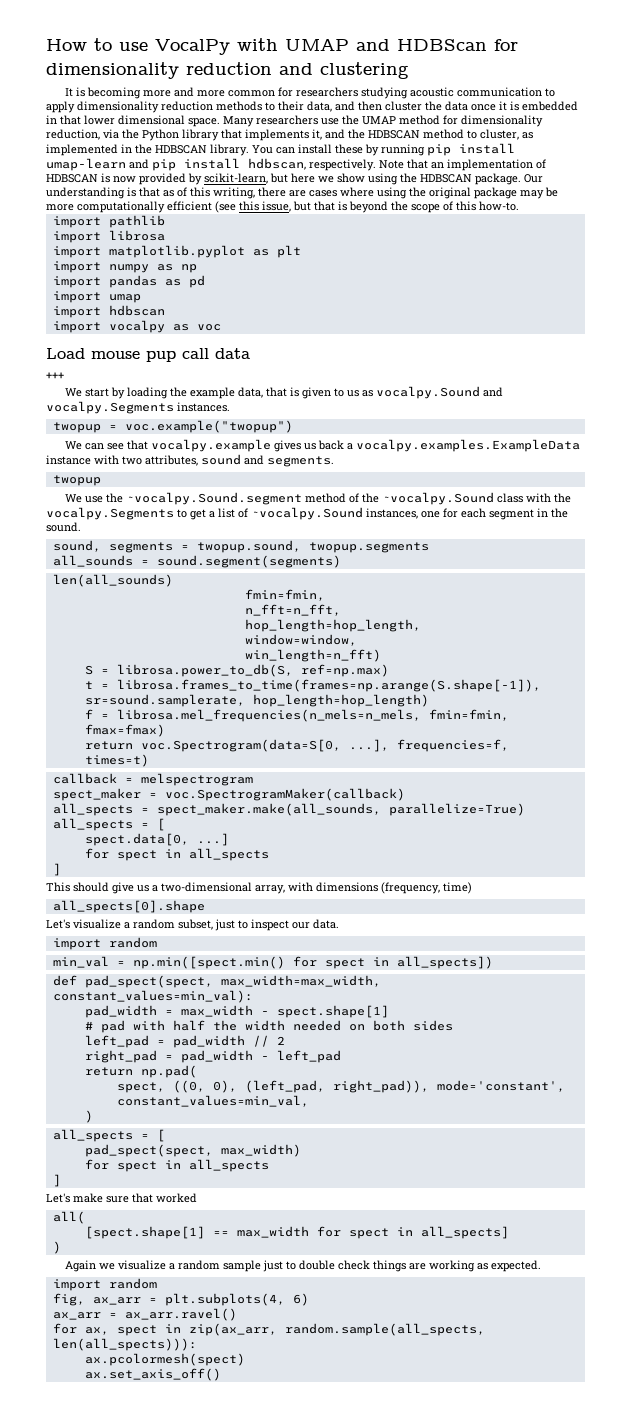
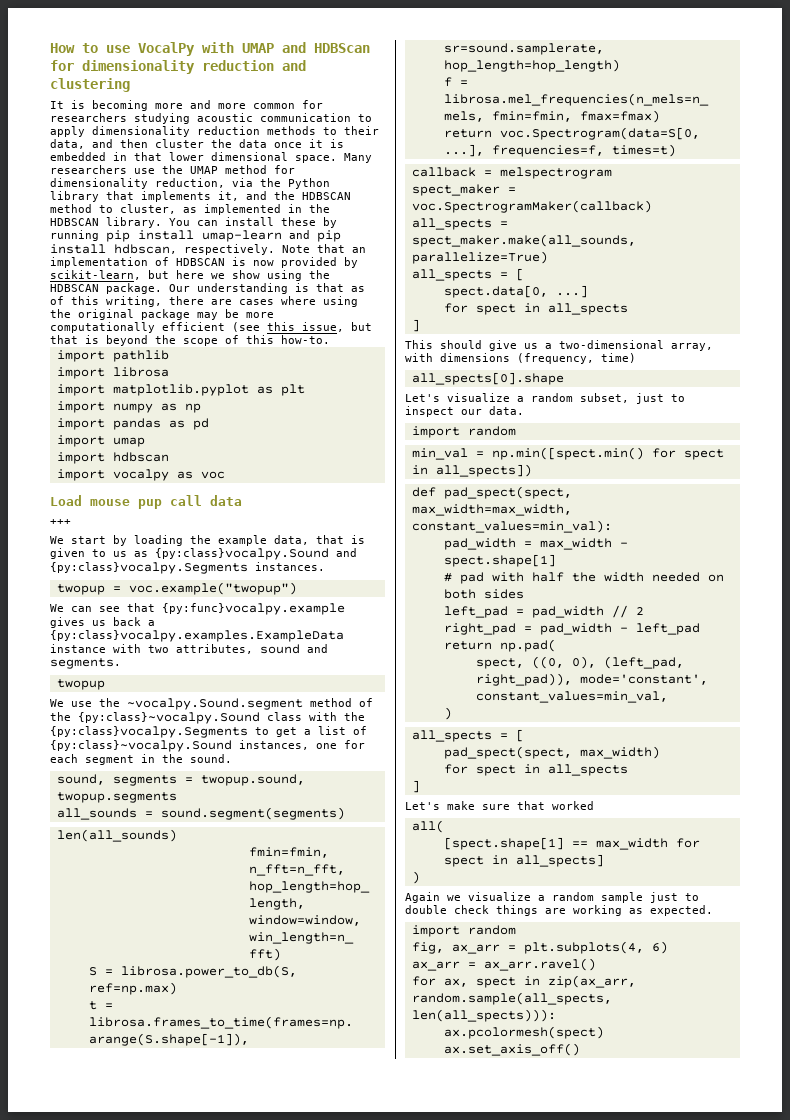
- We start by loading the example data, that is given to us as vocalpy.Sound and vocalpy.Segments instances.
+ We start by loading the example data, that is given to us as {py:class}vocalpy.Sound and {py:class}vocalpy.Segments instances.
- We can see that vocalpy.example gives us back a vocalpy.examples.ExampleData instance with two attributes, sound and segments.
+ We can see that {py:func}vocalpy.example gives us back a {py:class}vocalpy.examples.ExampleData instance with two attributes, sound and segments.
- We use the ~vocalpy.Sound.segment method of the ~vocalpy.Sound class with the vocalpy.Segments to get a list of ~vocalpy.Sound instances, one for each segment in the sound.
+ We use the ~vocalpy.Sound.segment method of the {py:class}~vocalpy.Sound class with the {py:class}vocalpy.Segments to get a list of {py:class}~vocalpy.Sound instances, one for each segment in the sound.

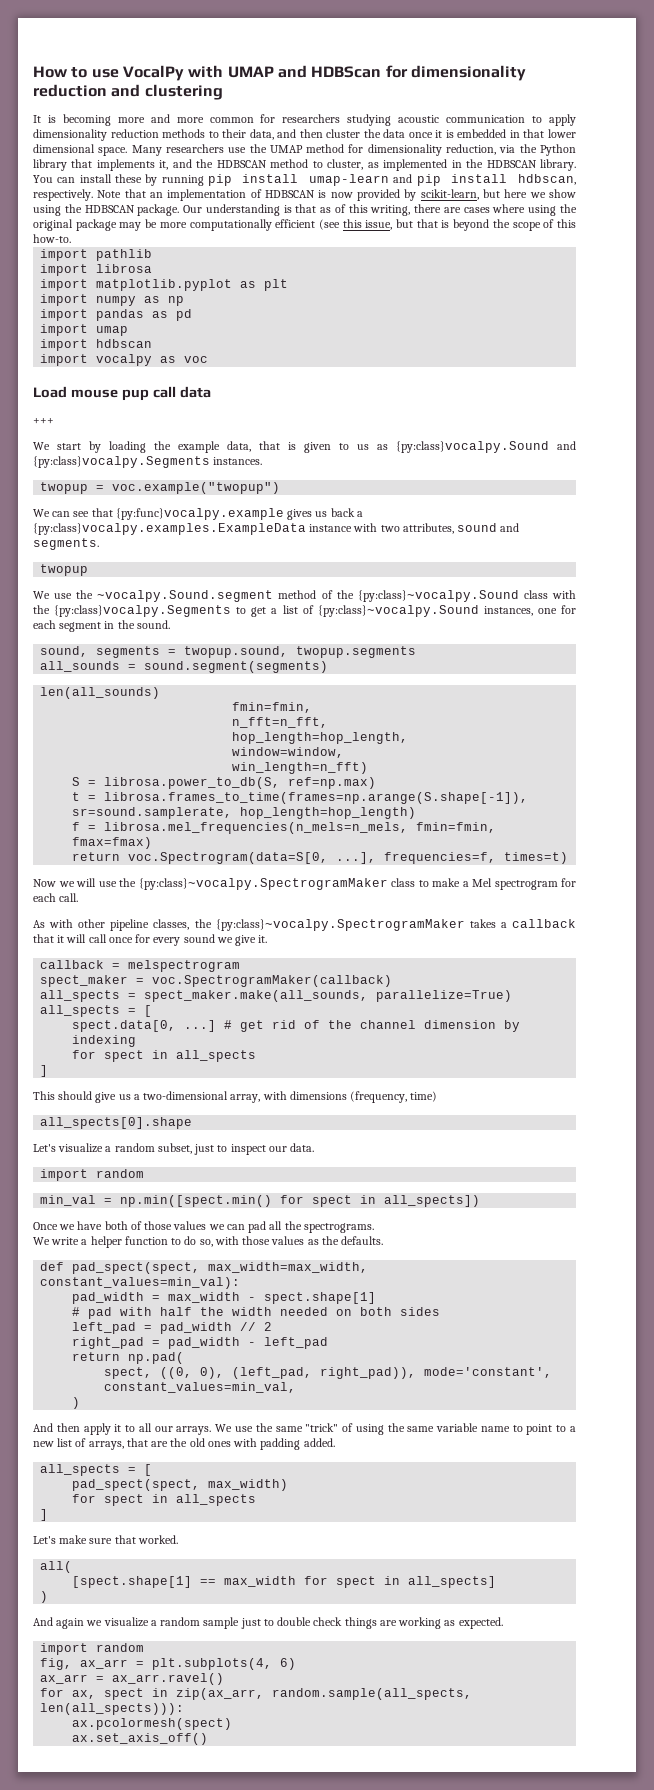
+ Now we will use the {py:class}~vocalpy.SpectrogramMaker class to make a Mel spectrogram for each call.
+ As with other pipeline classes, the {py:class}~vocalpy.SpectrogramMaker takes a callback that it will call once for every sound we give it.
+ # get rid of the channel dimension by indexing
+ Once we have both of those values we can pad all the spectrograms.
+ We write a helper function to do so, with those values as the defaults.
+ And then apply it to all our arrays. We use the same "trick" of using the same variable name to point to a new list of arrays, that are the old ones with padding added.
- Let's make sure that worked
+ Let's make sure that worked.
- Again we visualize a random sample just to double check things are working as expected.
+ And again we visualize a random sample just to double check things are working as expected.

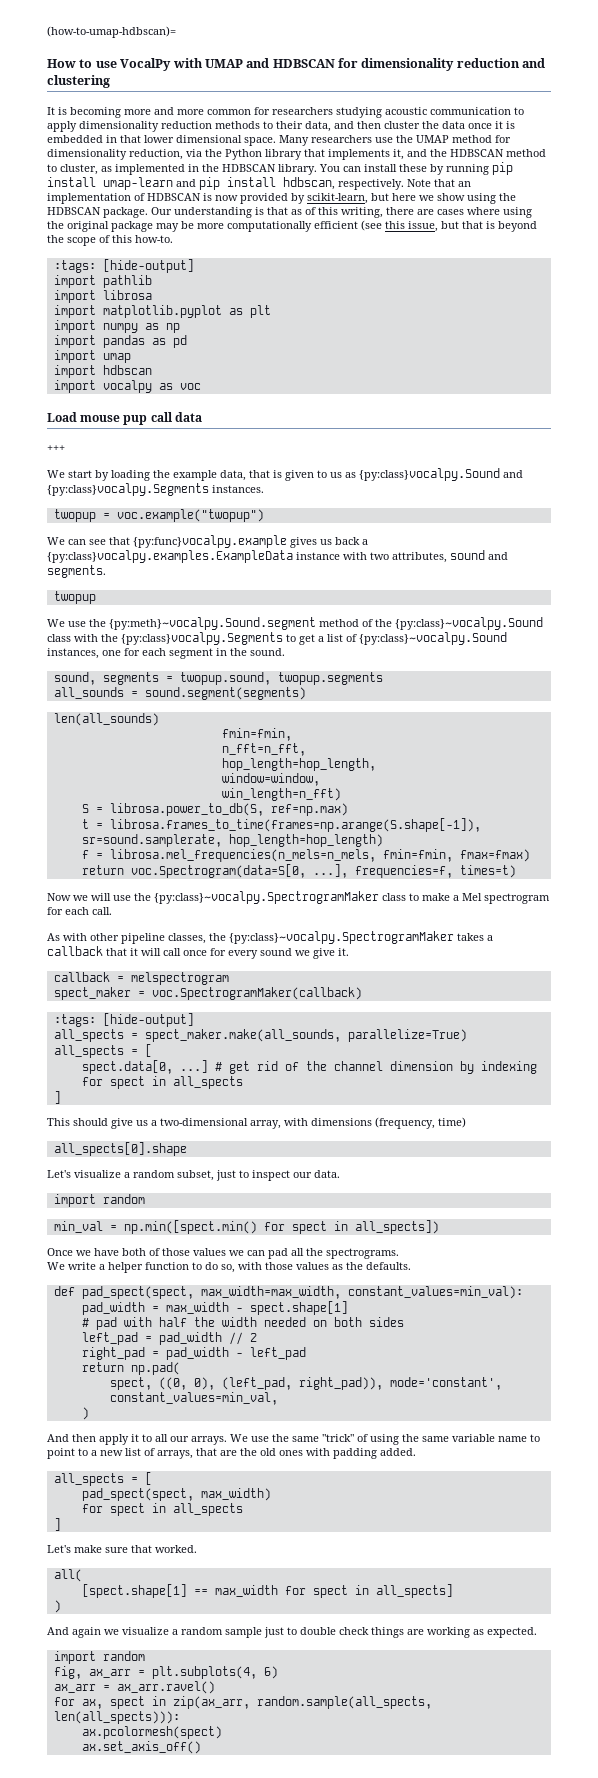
+ (how-to-umap-hdbscan)=
- How to use VocalPy with UMAP and HDBScan for dimensionality reduction and clustering
+ How to use VocalPy with UMAP and HDBSCAN for dimensionality reduction and clustering
  Our understanding is that as of this writing, there are cases where using the original package may be more computationally efficient (see this issue, but that is beyond the scope of this how-to.
+ :tags: [hide-output]
- We use the ~vocalpy.Sound.segment method of the {py:class}~vocalpy.Sound class with the {py:class}vocalpy.Segments to get a list of {py:class}~vocalpy.Sound instances, one for each segment in the sound.
+ We use the {py:meth}~vocalpy.Sound.segment method of the {py:class}~vocalpy.Sound class with the {py:class}vocalpy.Segments to get a list of {py:class}~vocalpy.Sound instances, one for each segment in the sound.
  spect_maker = voc.SpectrogramMaker(callback)
+ :tags: [hide-output]

